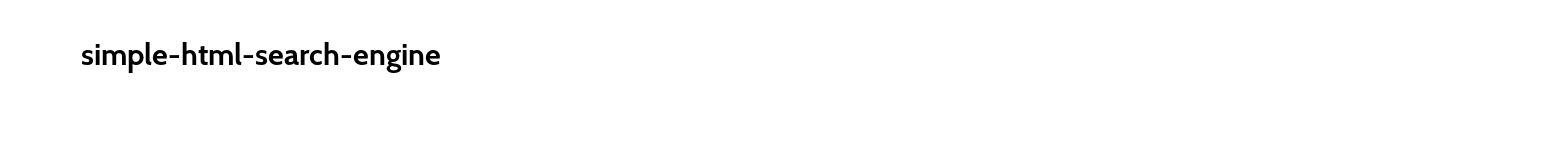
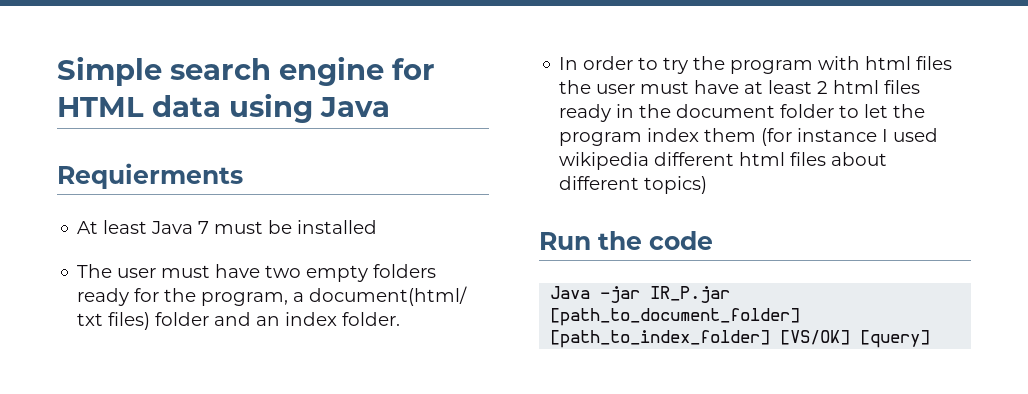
- simple-html-search-engine
+ Simple search engine for HTML data using Java
+ Requierments
+ At least Java 7 must be installed
+ The user must have two empty folders ready for the program, a document(html/ txt files) folder and an index folder.
+ In order to try the program with html files the user must have at least 2 html files ready in the document folder to let the program index them (for instance I used wikipedia different html files about different topics)
+ Run the code
+ Java –jar IR_P.jar [path_to_document_folder] [path_to_index_folder] [VS/OK] [query]

